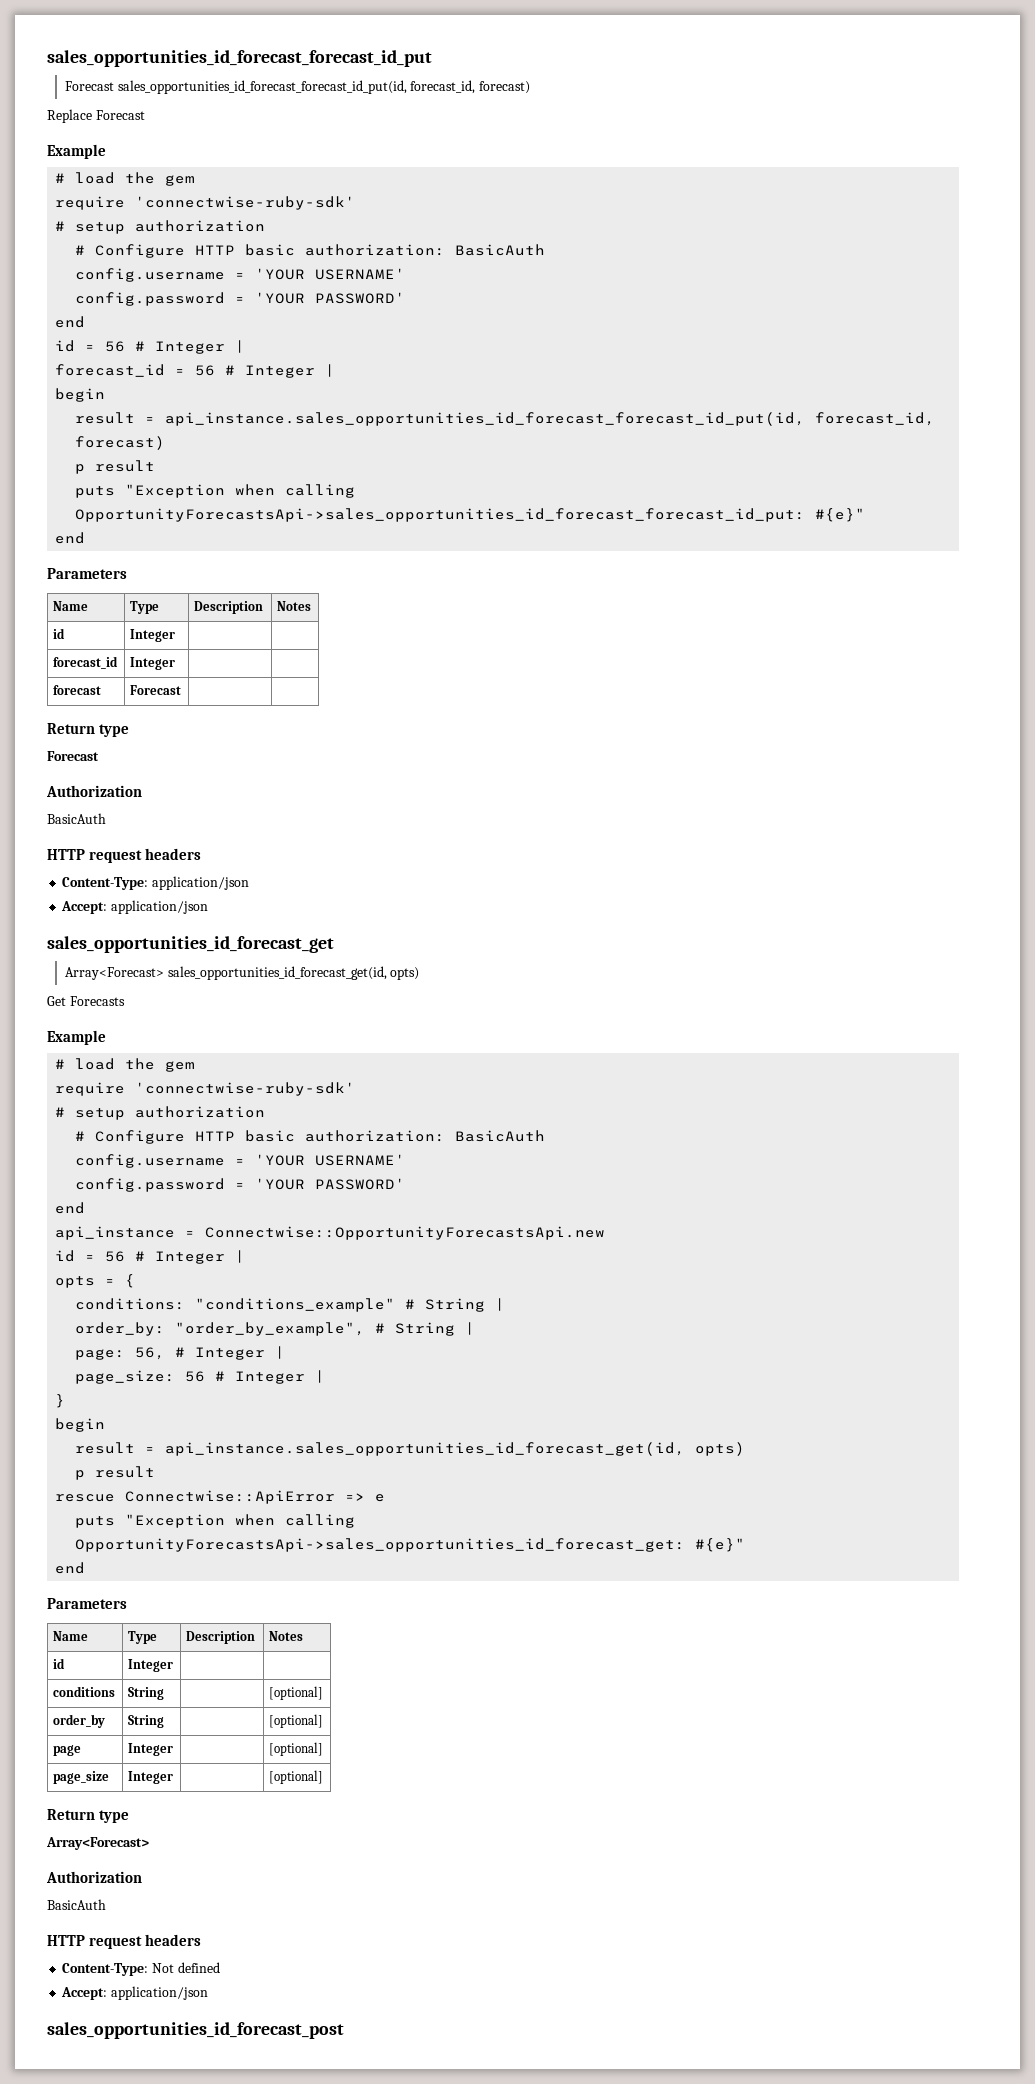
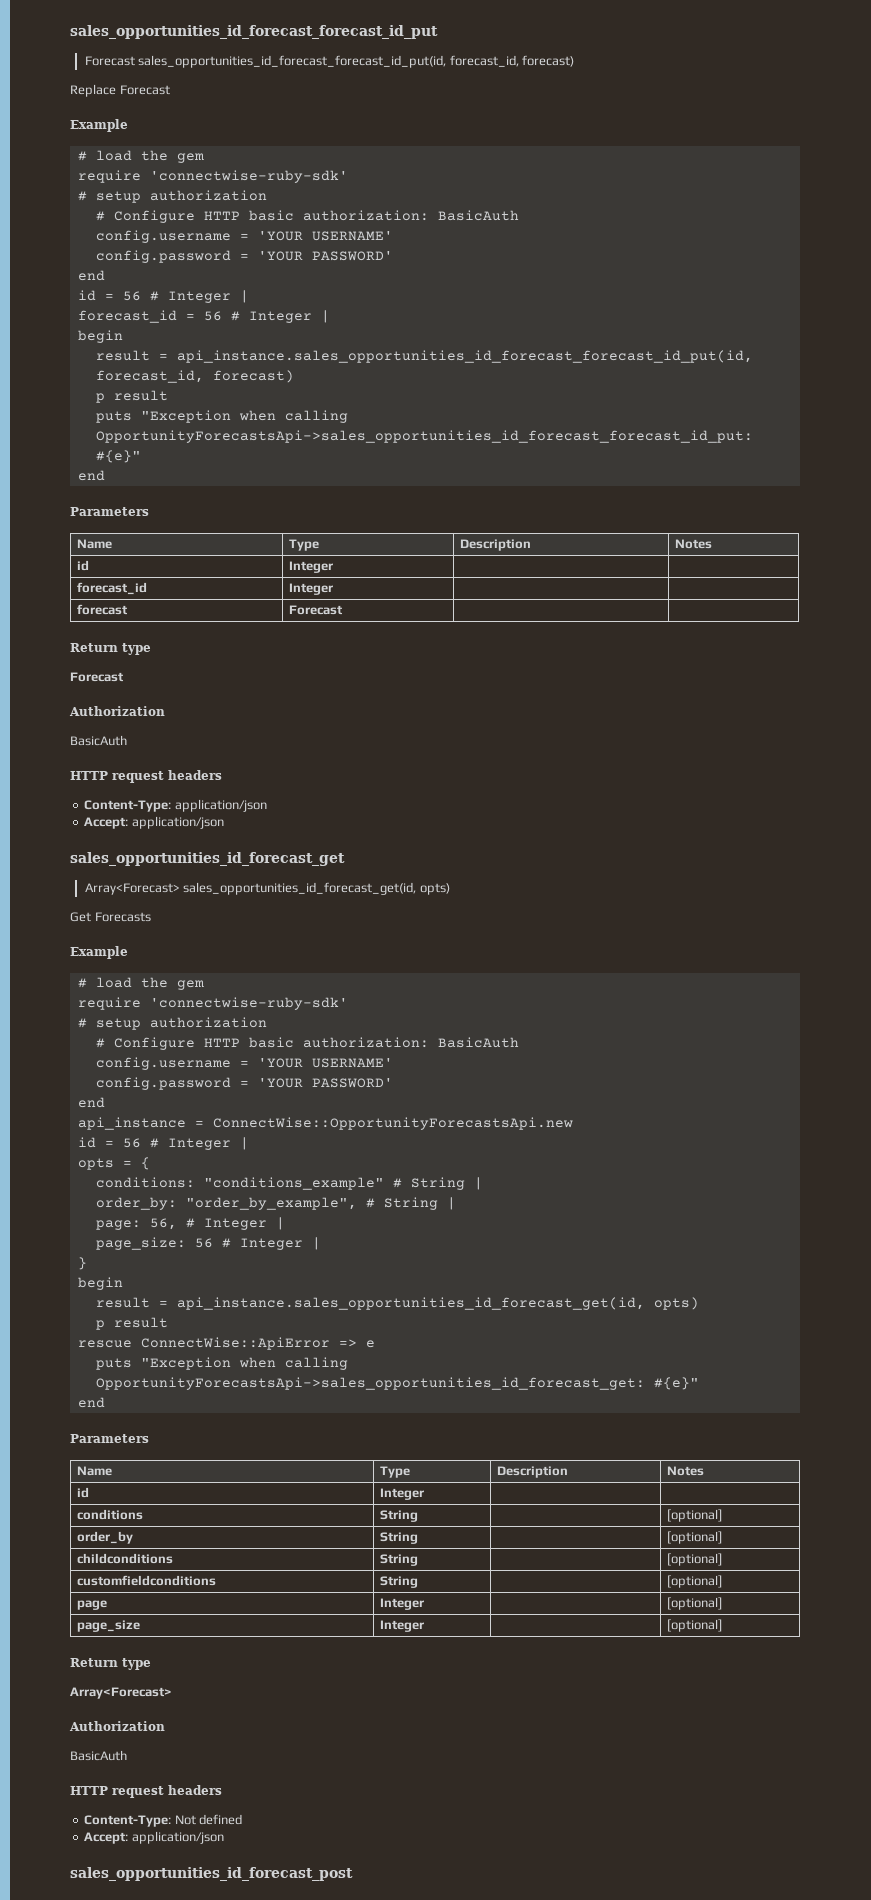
- api_instance = Connectwise::OpportunityForecastsApi.new
+ api_instance = ConnectWise::OpportunityForecastsApi.new
- rescue Connectwise::ApiError => e
+ rescue ConnectWise::ApiError => e
+ childconditions | String | | [optional]
+ customfieldconditions | String | | [optional]

